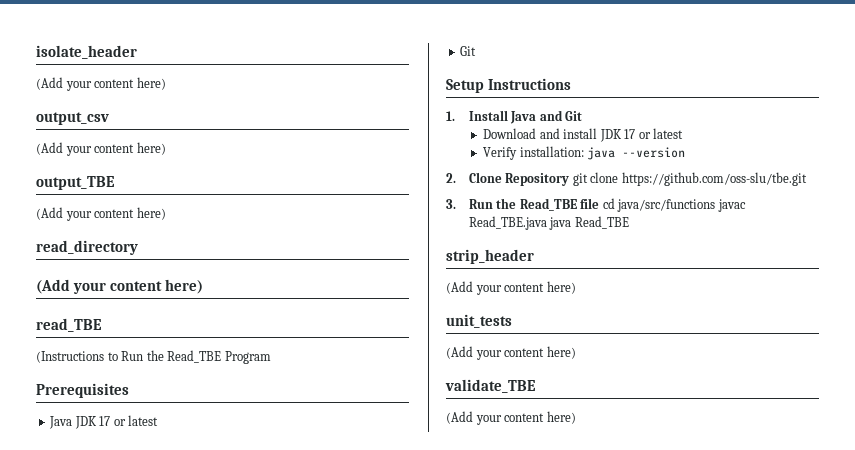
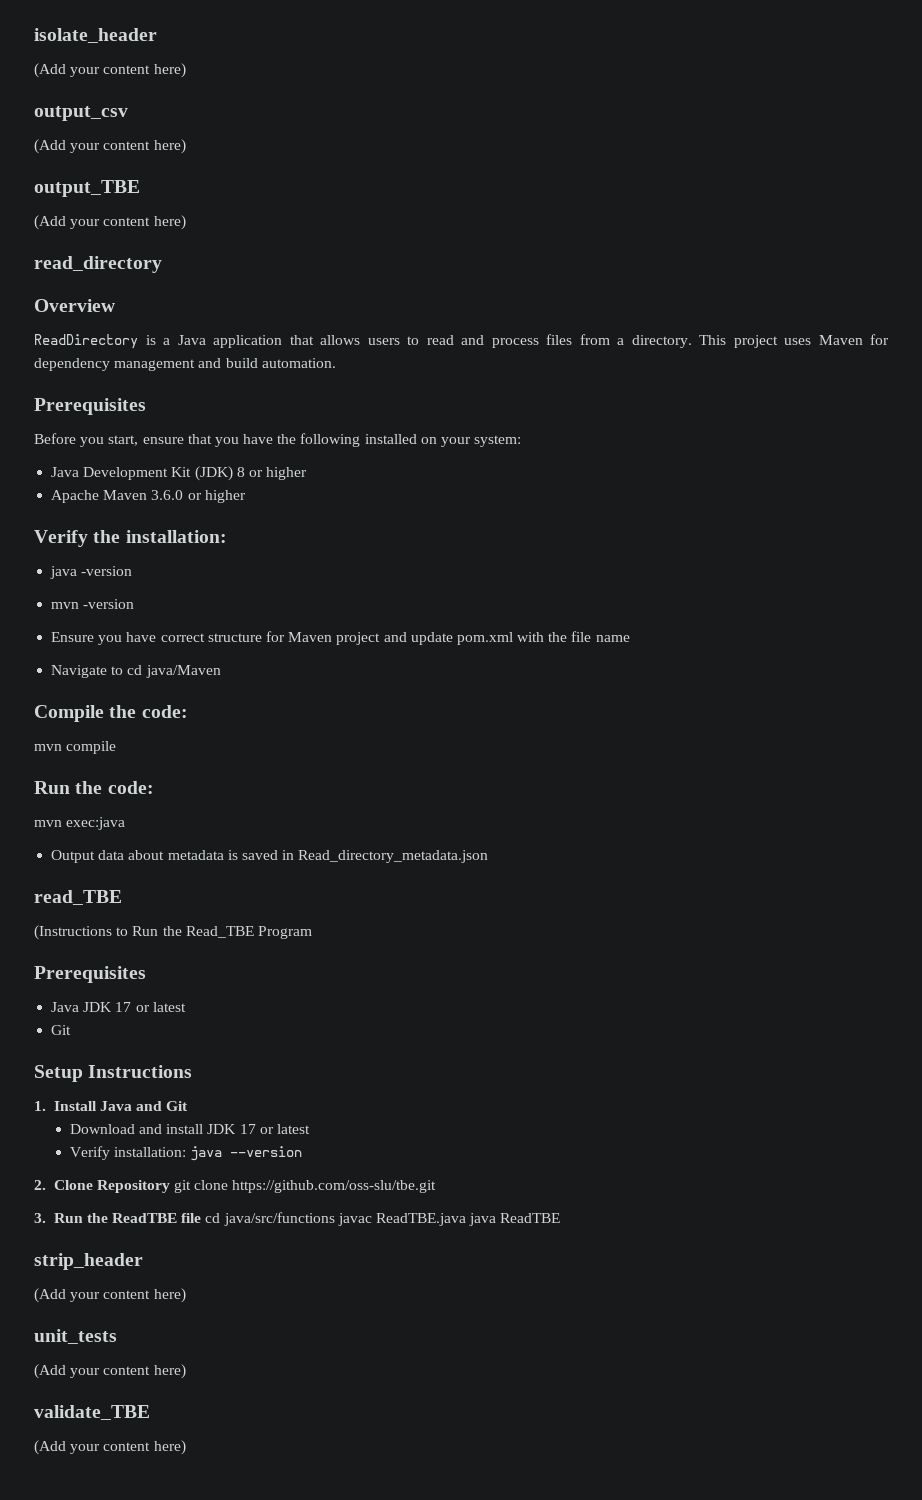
  read_directory
- (Add your content here)
+ Overview
+ ReadDirectory is a Java application that allows users to read and process files from a directory. This project uses Maven for dependency management and build automation.
+ Prerequisites
+ Before you start, ensure that you have the following installed on your system:
+ Java Development Kit (JDK) 8 or higher
+ Apache Maven 3.6.0 or higher
+ Verify the installation:
+ java -version
+ mvn -version
+ Ensure you have correct structure for Maven project and update pom.xml with the file name
+ Navigate to cd java/Maven
+ Compile the code:
+ mvn compile
+ Run the code:
+ mvn exec:java
+ Output data about metadata is saved in Read_directory_metadata.json
- 3. Run the Read_TBE file cd java/src/functions javac Read_TBE.java java Read_TBE
+ 3. Run the ReadTBE file cd java/src/functions javac ReadTBE.java java ReadTBE

